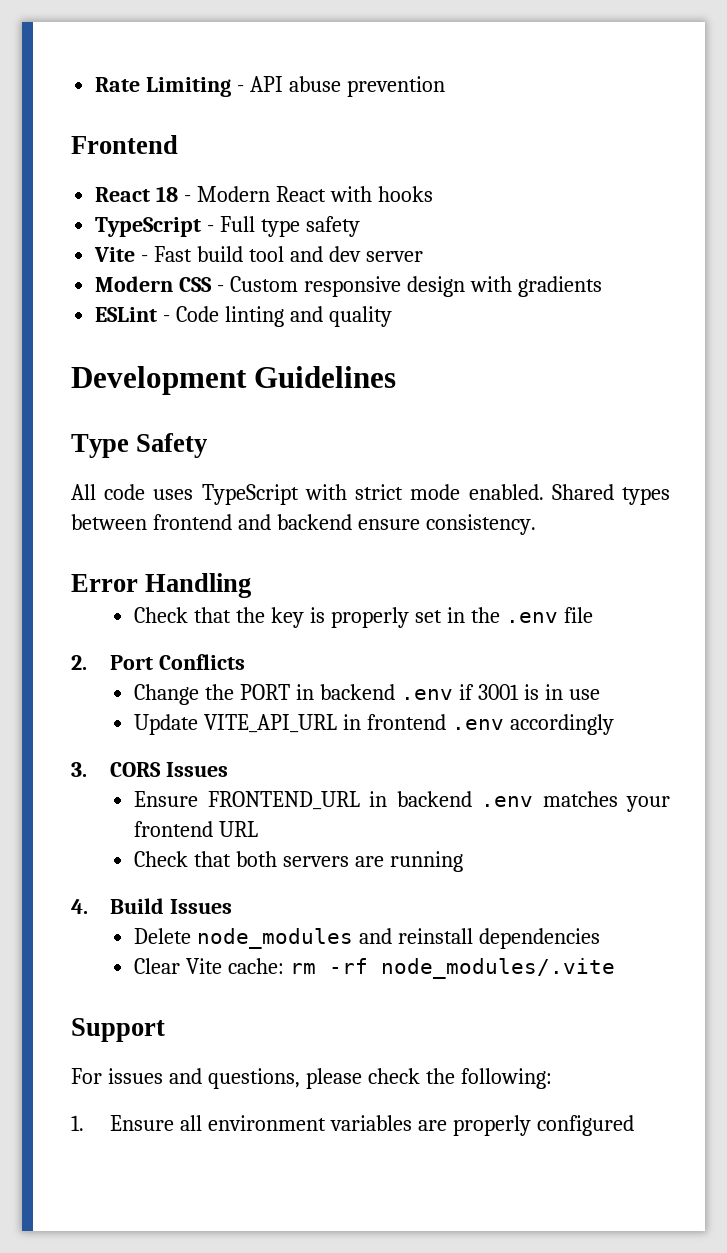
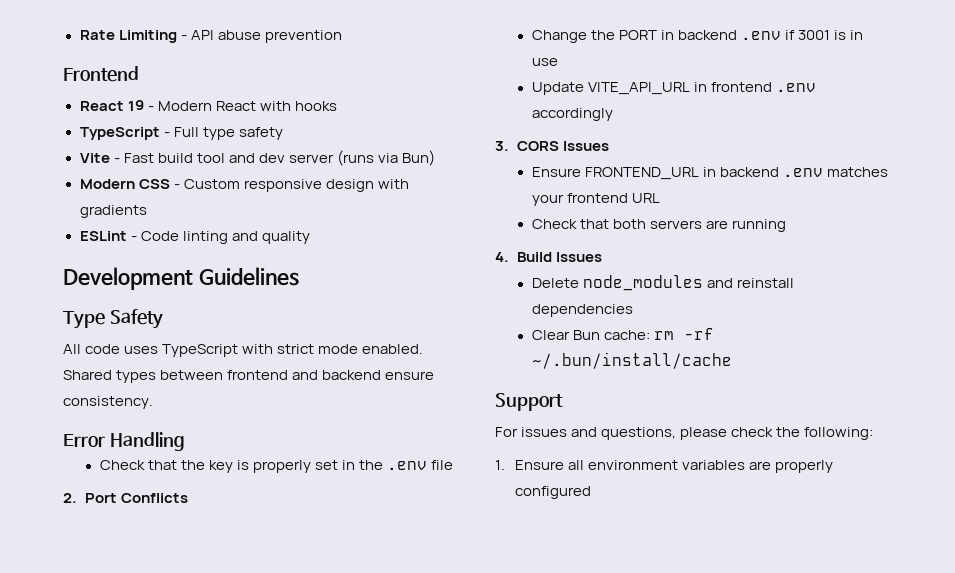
- React 18 - Modern React with hooks
+ React 19 - Modern React with hooks
- Vite - Fast build tool and dev server
+ Vite - Fast build tool and dev server (runs via Bun)
- Clear Vite cache: rm -rf node_modules/.vite
+ Clear Bun cache: rm -rf ~/.bun/install/cache

